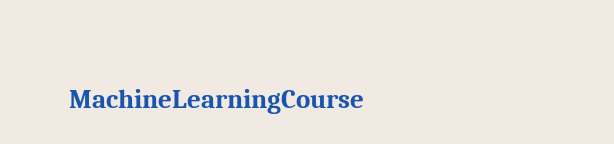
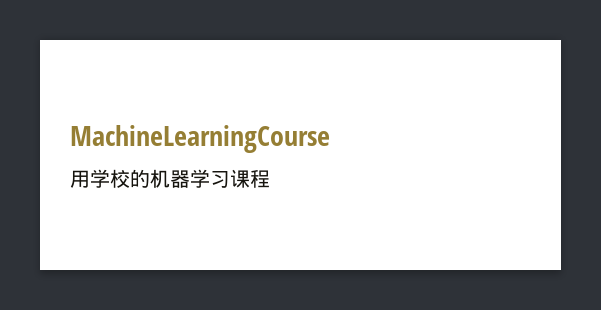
+ 用学校的机器学习课程

